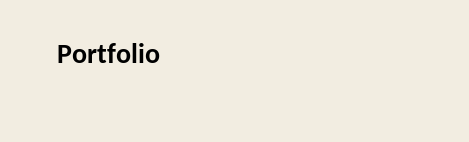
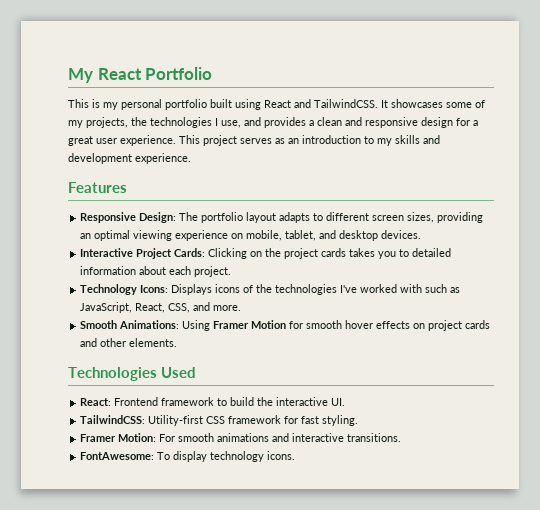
- Portfolio
+ My React Portfolio
+ This is my personal portfolio built using React and TailwindCSS. It showcases some of my projects, the technologies I use, and provides a clean and responsive design for a great user experience. This project serves as an introduction to my skills and development experience.
+ Features
+ Responsive Design: The portfolio layout adapts to different screen sizes, providing an optimal viewing experience on mobile, tablet, and desktop devices.
+ Interactive Project Cards: Clicking on the project cards takes you to detailed information about each project.
+ Technology Icons: Displays icons of the technologies I've worked with such as JavaScript, React, CSS, and more.
+ Smooth Animations: Using Framer Motion for smooth hover effects on project cards and other elements.
+ Technologies Used
+ React: Frontend framework to build the interactive UI.
+ TailwindCSS: Utility-first CSS framework for fast styling.
+ Framer Motion: For smooth animations and interactive transitions.
+ FontAwesome: To display technology icons.

